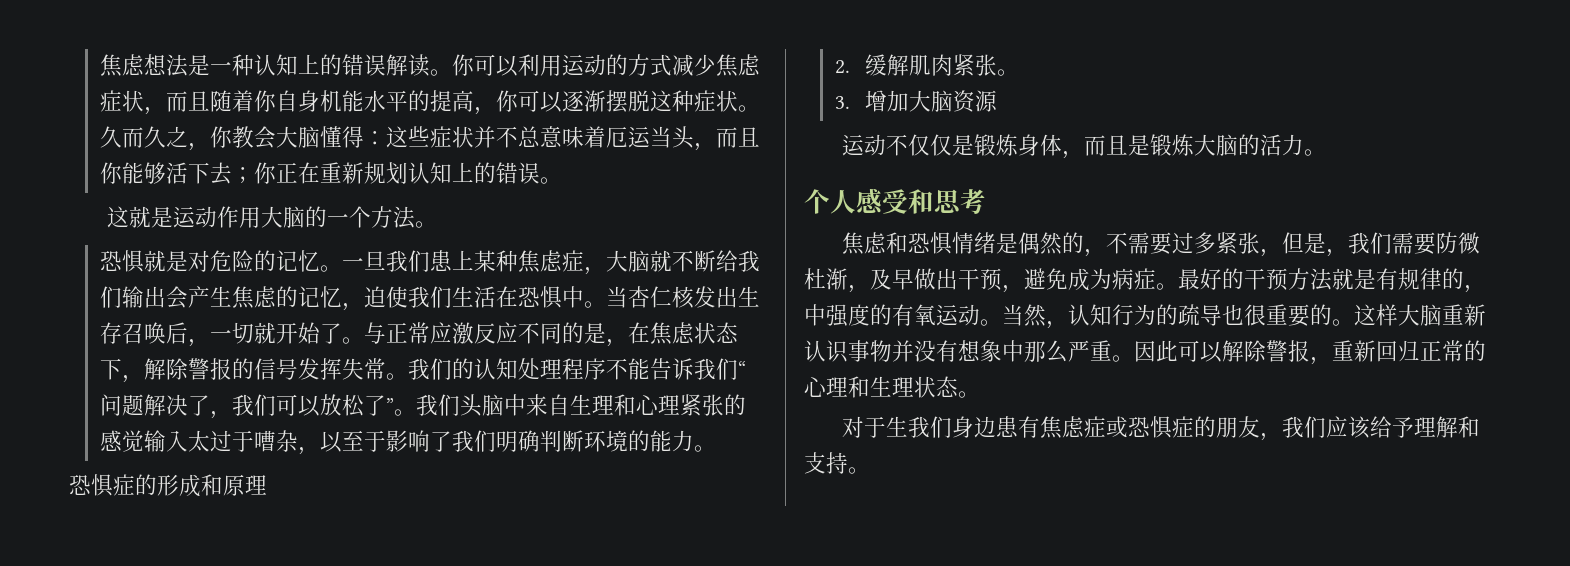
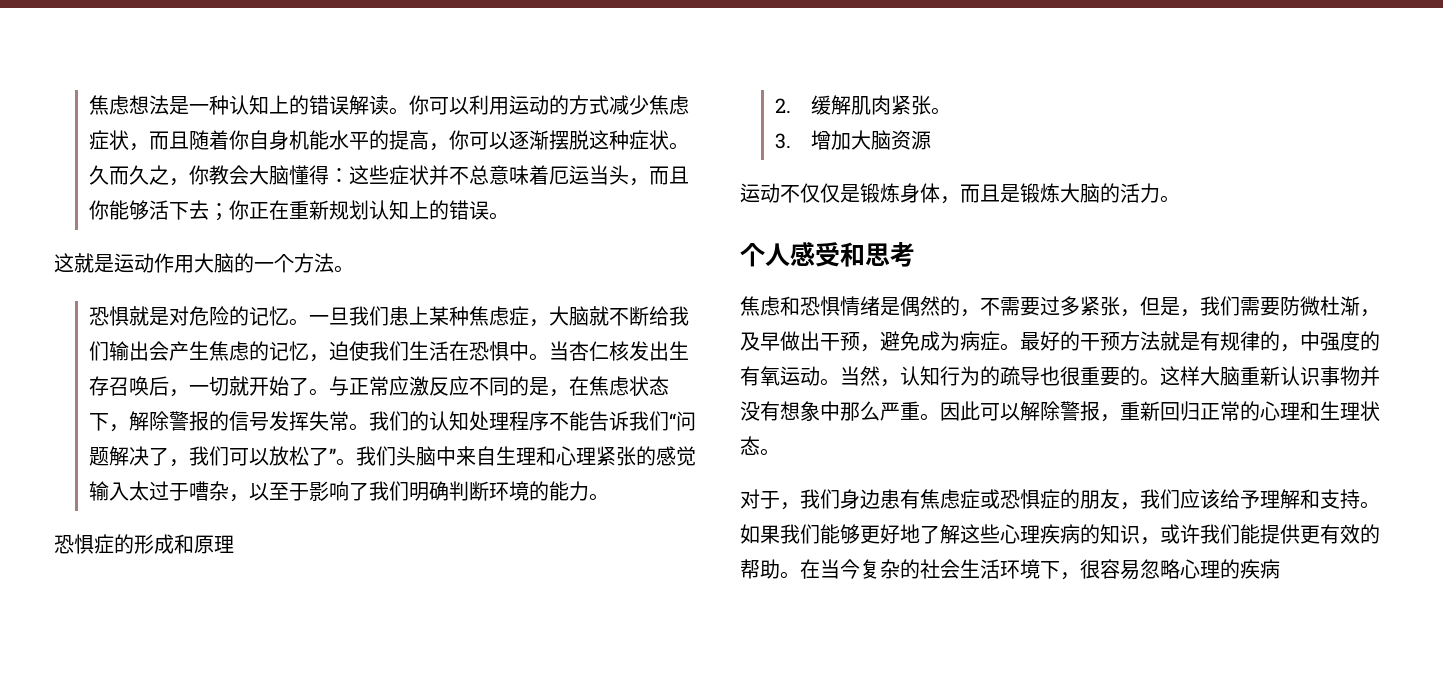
- 对于生我们身边患有焦虑症或恐惧症的朋友，我们应该给予理解和支持。
+ 对于，我们身边患有焦虑症或恐惧症的朋友，我们应该给予理解和支持。
+ 如果我们能够更好地了解这些心理疾病的知识，或许我们能提供更有效的帮助。在当今复杂的社会生活环境下，很容易忽略心理的疾病

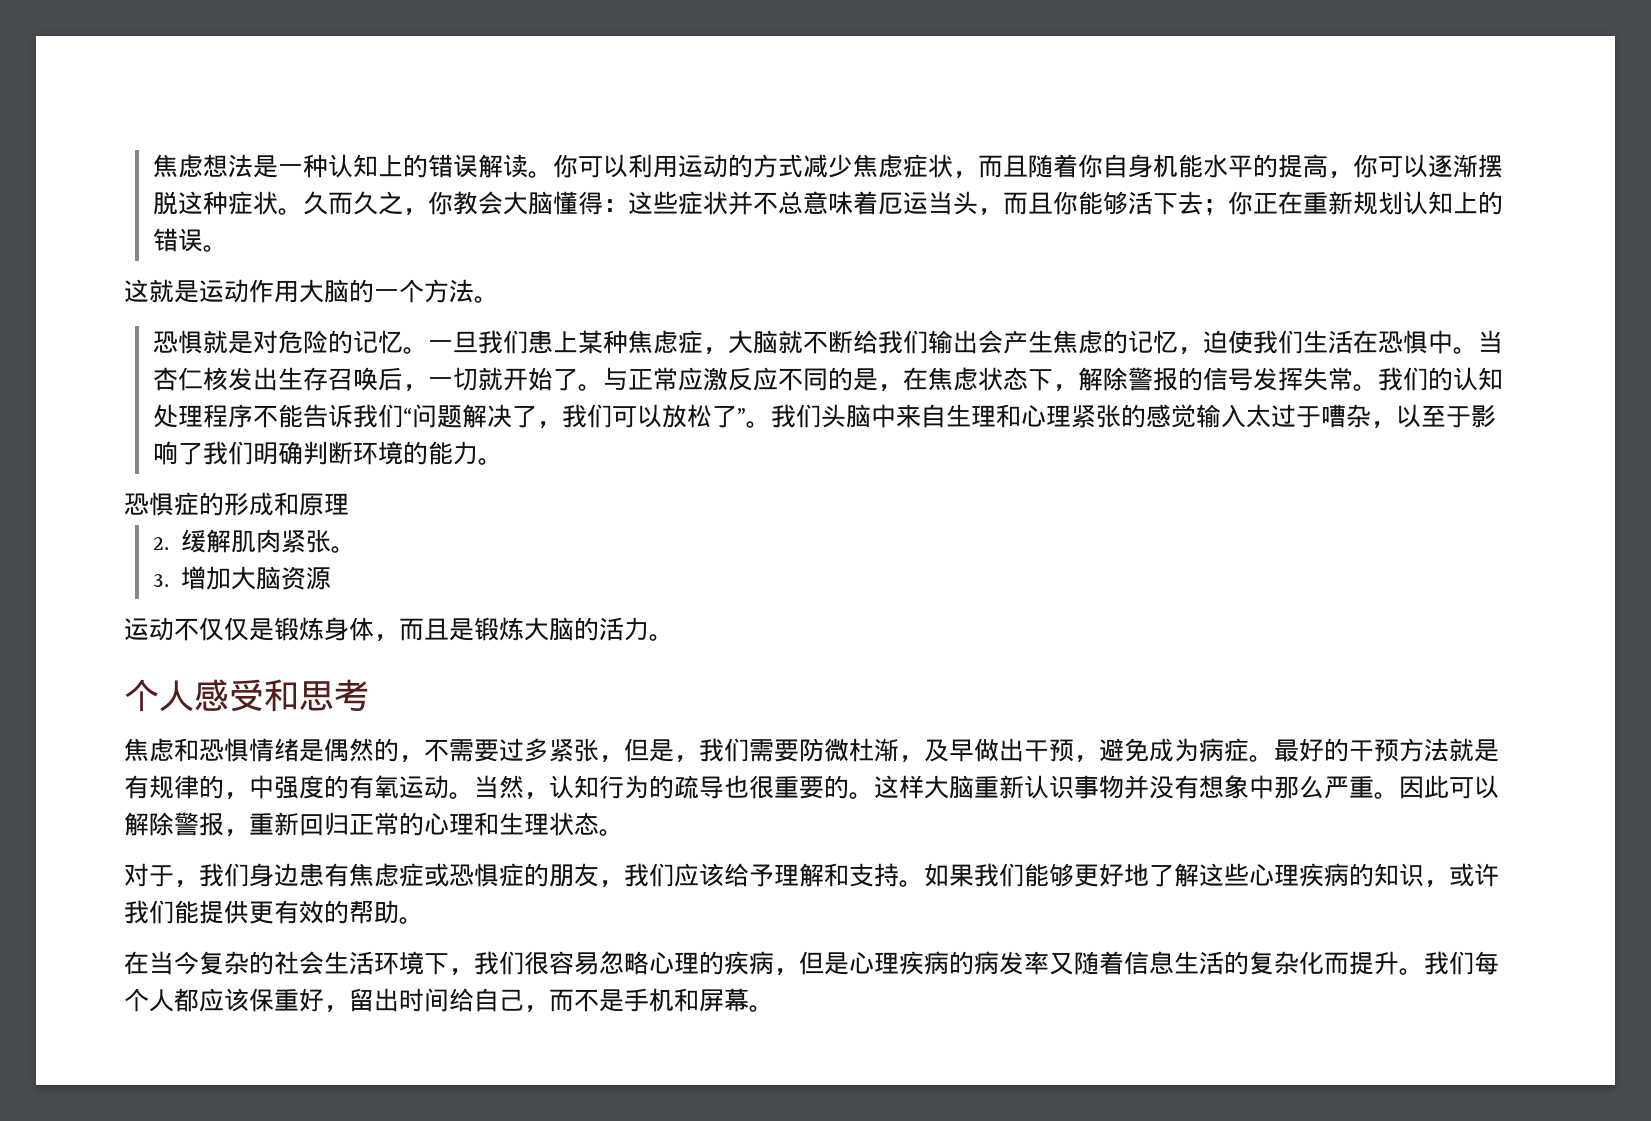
- 如果我们能够更好地了解这些心理疾病的知识，或许我们能提供更有效的帮助。在当今复杂的社会生活环境下，很容易忽略心理的疾病
+ 如果我们能够更好地了解这些心理疾病的知识，或许我们能提供更有效的帮助。
+ 在当今复杂的社会生活环境下，我们很容易忽略心理的疾病，但是心理疾病的病发率又随着信息生活的复杂化而提升。我们每个人都应该保重好，留出时间给自己，而不是手机和屏幕。

